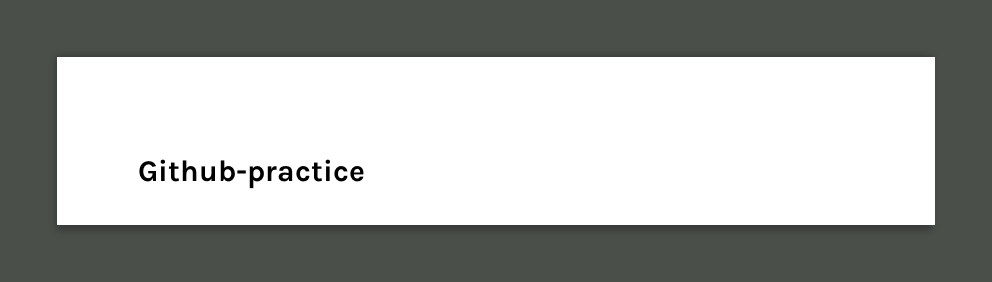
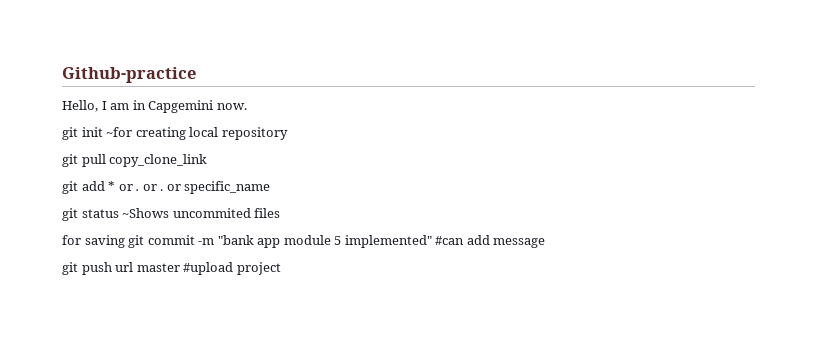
+ Hello, I am in Capgemini now.
+ git init ~for creating local repository
+ git pull copy_clone_link
+ git add * or . or . or specific_name
+ git status ~Shows uncommited files
+ for saving git commit -m "bank app module 5 implemented" #can add message
+ git push url master #upload project

